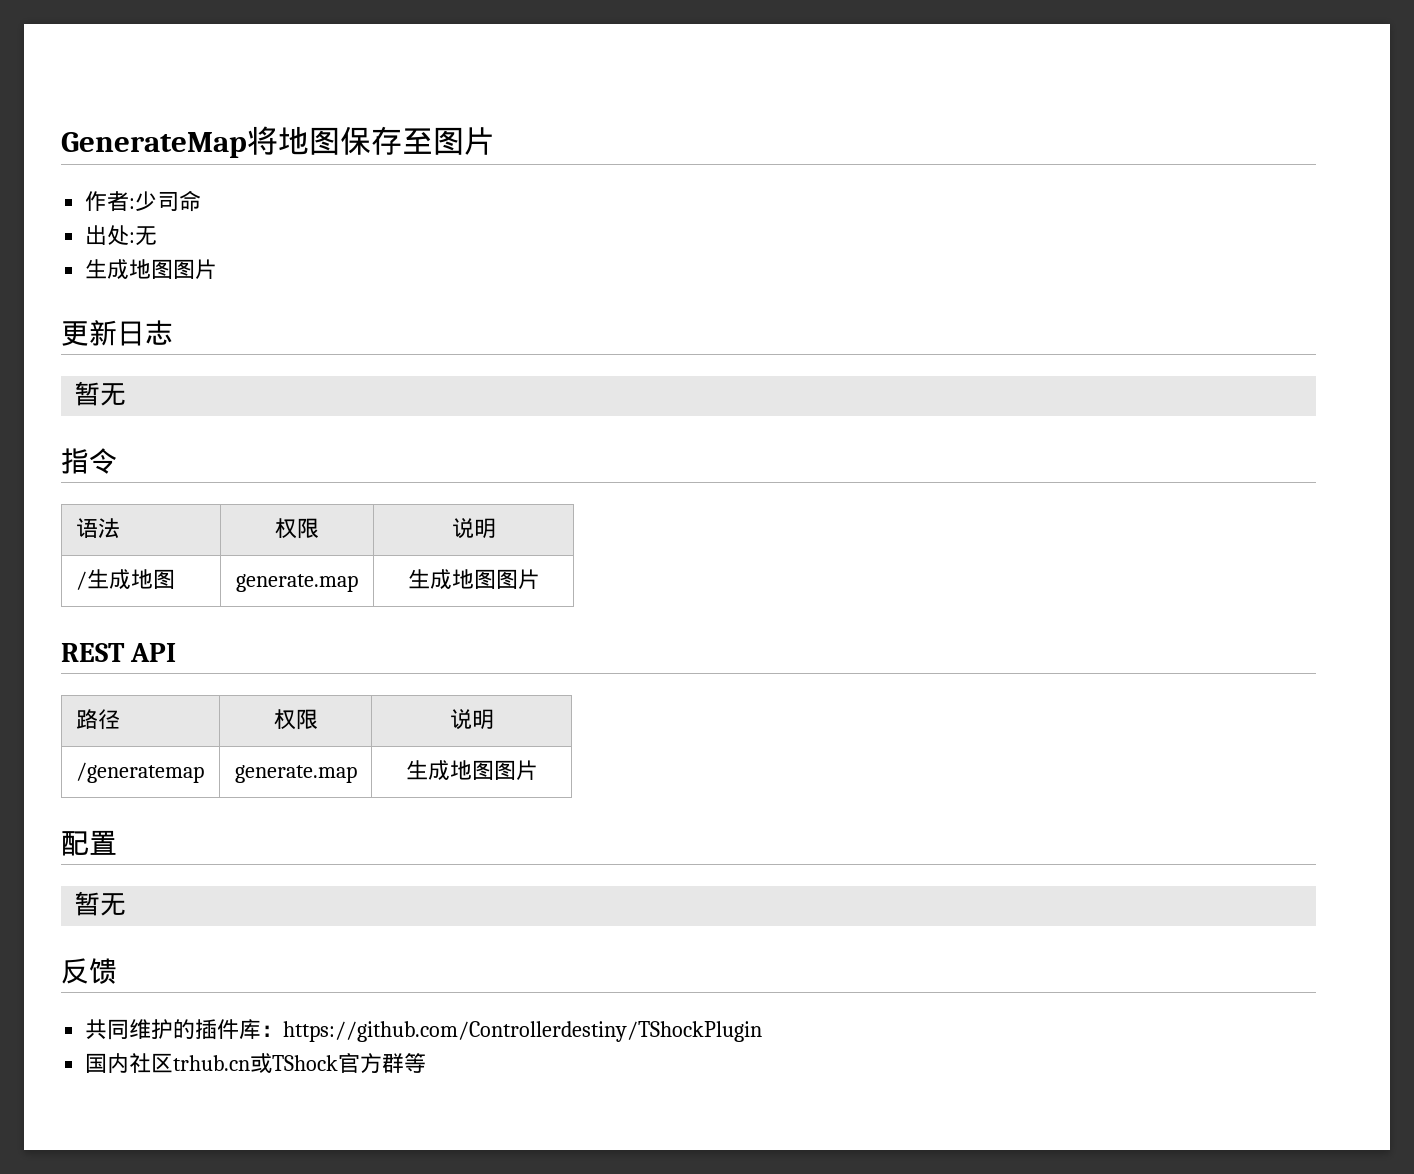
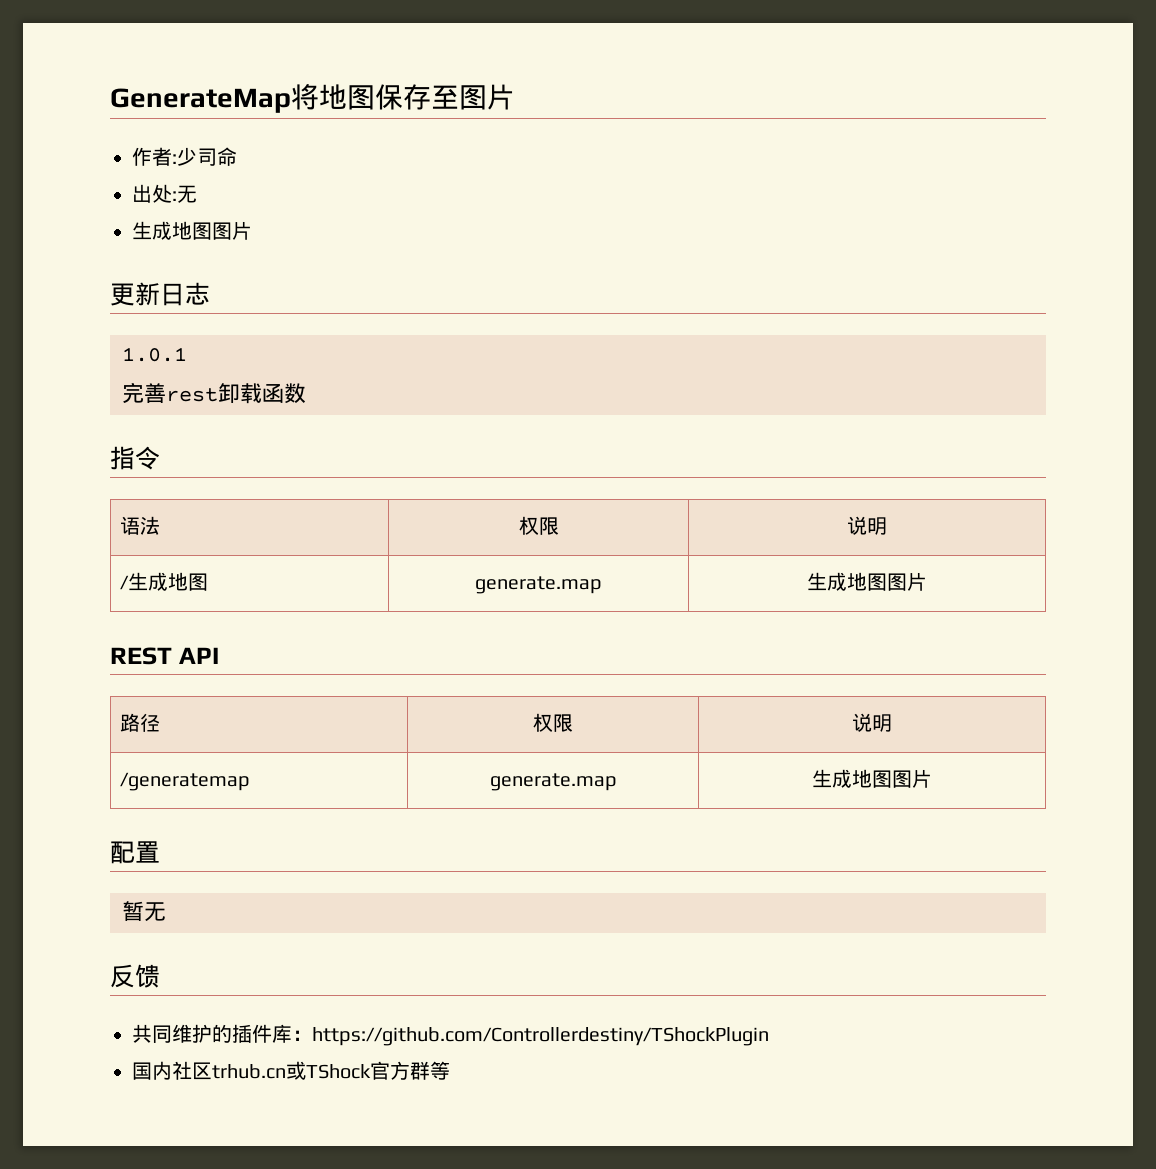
  更新日志
- 暂无
+ 1.0.1
+ 完善rest卸载函数

